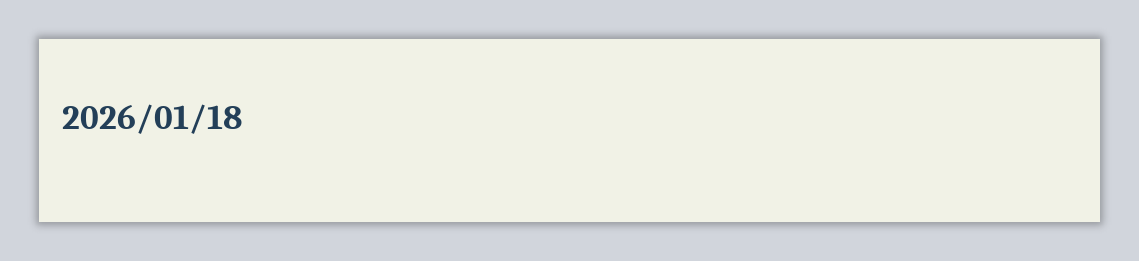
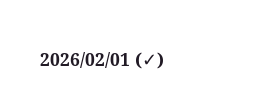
- 2026/01/18
+ 2026/02/01 (✓)

